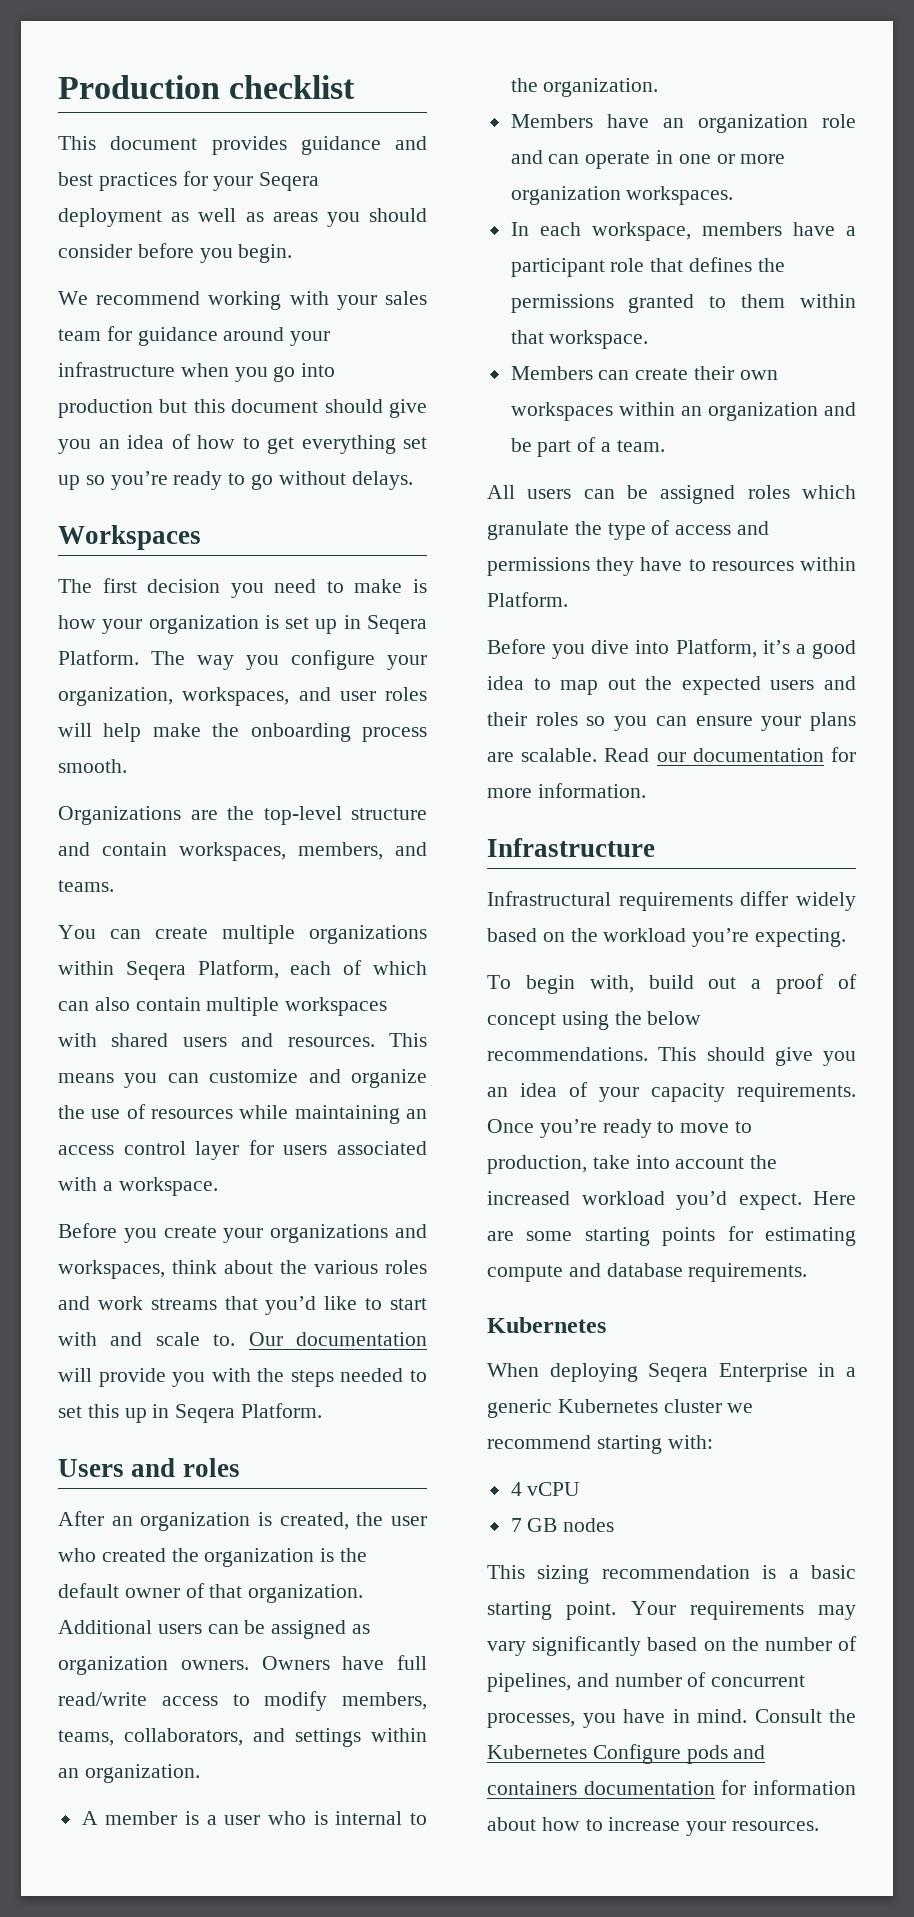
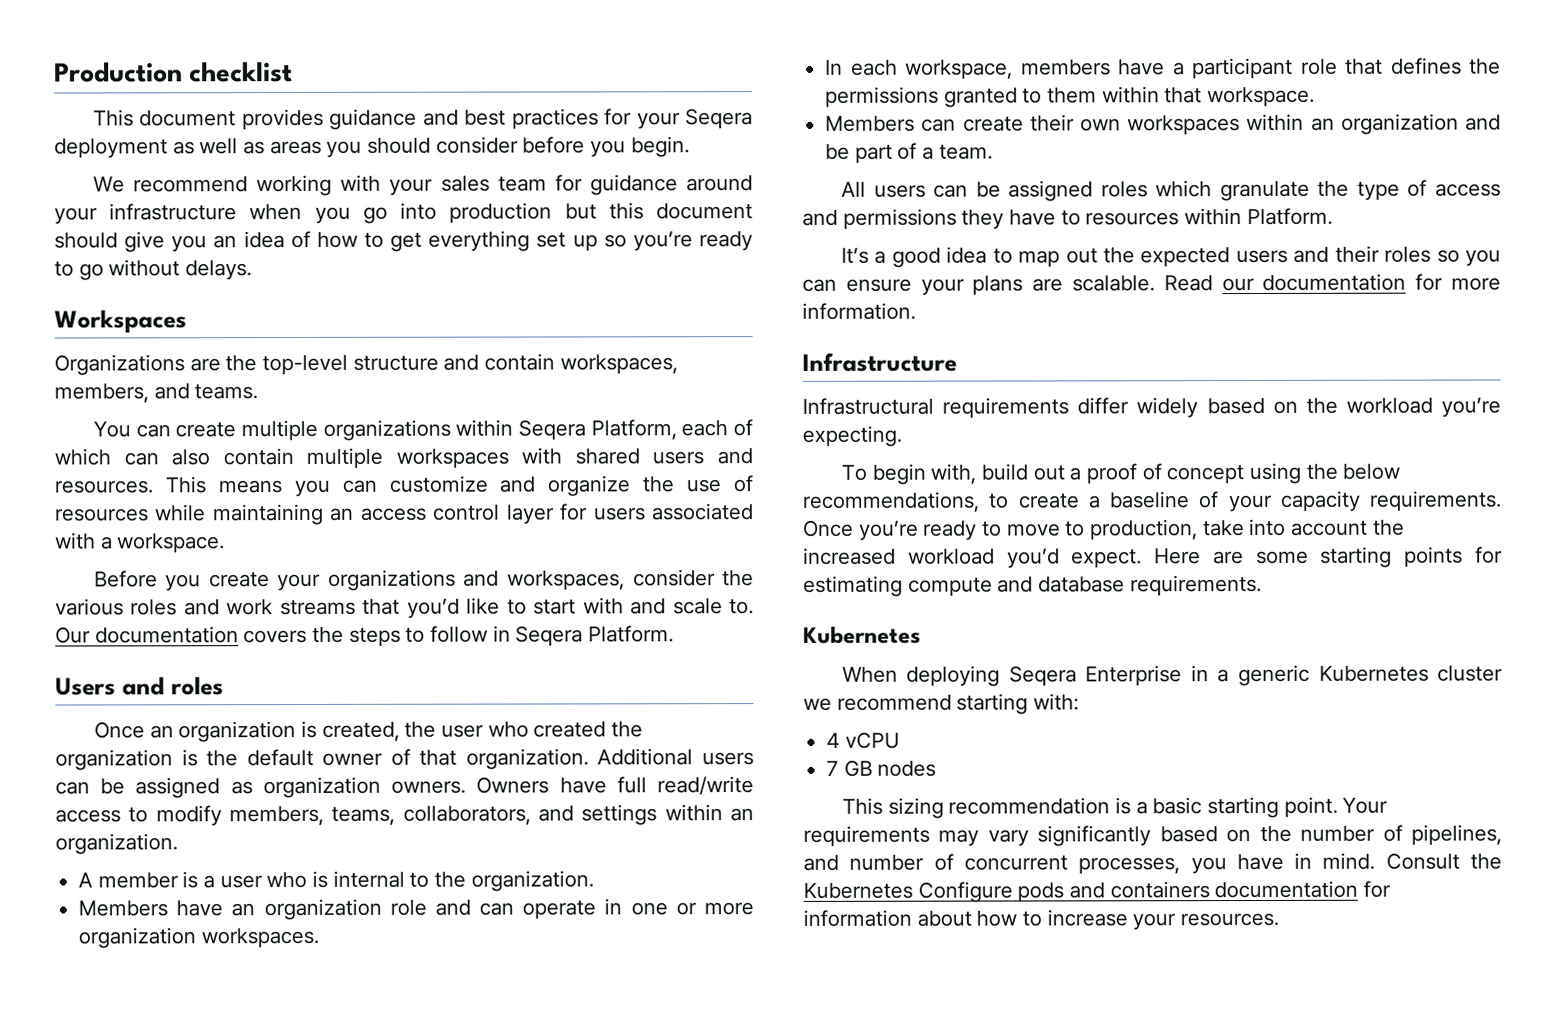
- The first decision you need to make is how your organization is set up in Seqera Platform. The way you configure your organization, workspaces, and user roles will help make the onboarding process smooth.
- Before you create your organizations and workspaces, think about the various roles and work streams that you’d like to start with and scale to.
+ Before you create your organizations and workspaces, consider the various roles and work streams that you’d like to start with and scale to.
- Our documentation will provide you with the steps needed to set this up in Seqera Platform.
+ Our documentation covers the steps to follow in Seqera Platform.
- After an organization is created, the user who created the organization is the default owner of that organization.
+ Once an organization is created, the user who created the organization is the default owner of that organization.
- Before you dive into Platform, it’s a good idea to map out the expected users and their roles so you can ensure your plans are scalable.
+ It’s a good idea to map out the expected users and their roles so you can ensure your plans are scalable.
- To begin with, build out a proof of concept using the below recommendations. This should give you an idea of your capacity requirements.
+ To begin with, build out a proof of concept using the below recommendations, to create a baseline of your capacity requirements.

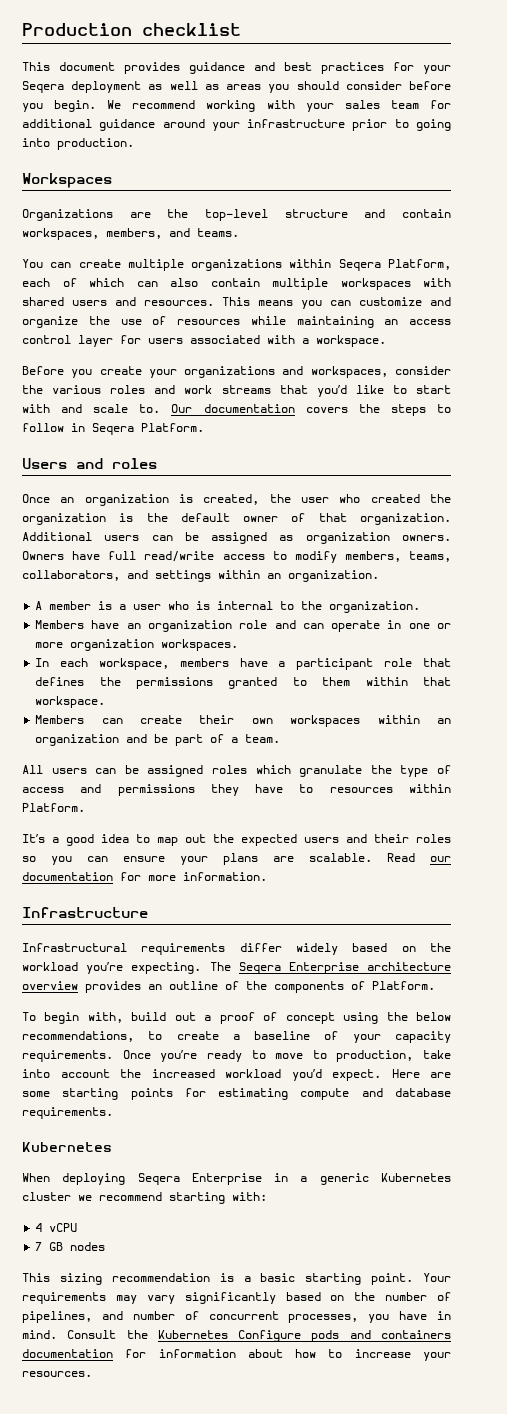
- This document provides guidance and best practices for your Seqera deployment as well as areas you should consider before you begin.
- We recommend working with your sales team for guidance around your infrastructure when you go into production but this document should give you an idea of how to get everything set up so you’re ready to go without delays.
+ This document provides guidance and best practices for your Seqera deployment as well as areas you should consider before you begin. We recommend working with your sales team for additional guidance around your infrastructure prior to going into production.
+ The Seqera Enterprise architecture overview provides an outline of the components of Platform.

